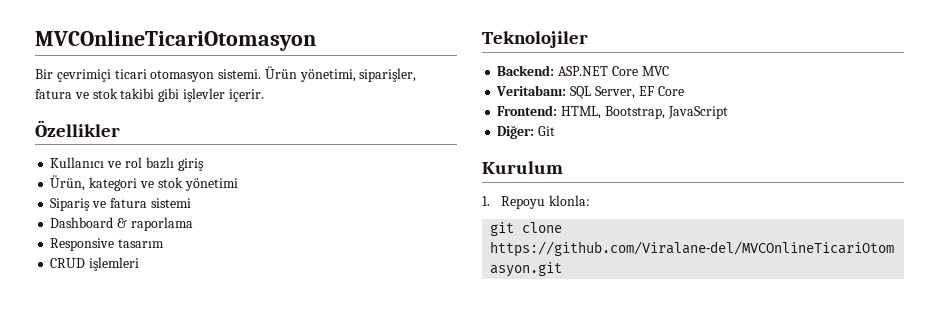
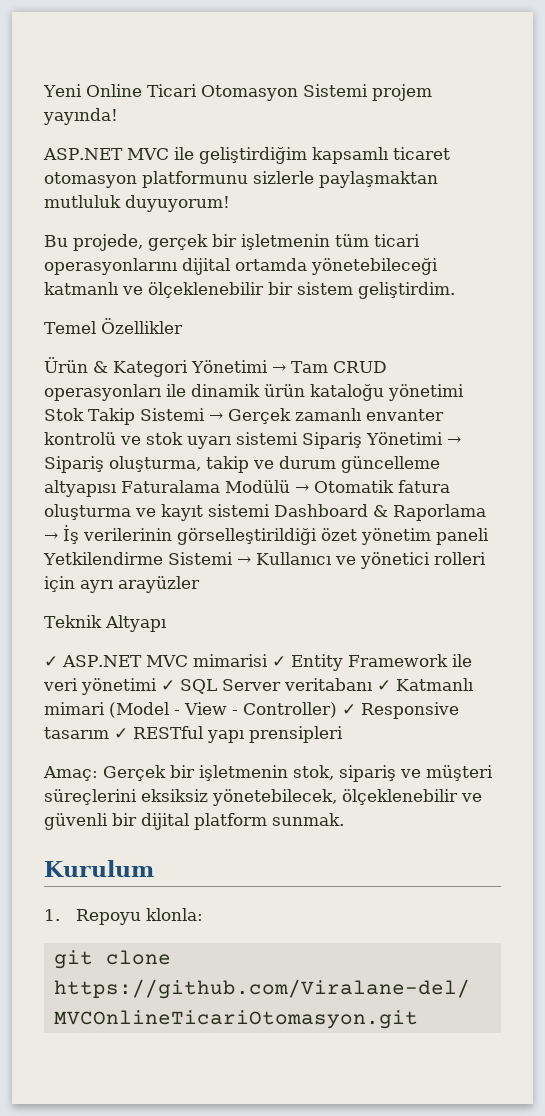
- MVCOnlineTicariOtomasyon
- Bir çevrimiçi ticari otomasyon sistemi. Ürün yönetimi, siparişler, fatura ve stok takibi gibi işlevler içerir.
- Özellikler
- Kullanıcı ve rol bazlı giriş
- Ürün, kategori ve stok yönetimi
- Sipariş ve fatura sistemi
- Dashboard & raporlama
- Responsive tasarım
- CRUD işlemleri
- Teknolojiler
- Backend: ASP.NET Core MVC
- Veritabanı: SQL Server, EF Core
- Frontend: HTML, Bootstrap, JavaScript
- Diğer: Git
+ Yeni Online Ticari Otomasyon Sistemi projem yayında!
+ ASP.NET MVC ile geliştirdiğim kapsamlı ticaret otomasyon platformunu sizlerle paylaşmaktan mutluluk duyuyorum!
+ Bu projede, gerçek bir işletmenin tüm ticari operasyonlarını dijital ortamda yönetebileceği katmanlı ve ölçeklenebilir bir sistem geliştirdim.
+ Temel Özellikler
+ Ürün & Kategori Yönetimi → Tam CRUD operasyonları ile dinamik ürün kataloğu yönetimi Stok Takip Sistemi → Gerçek zamanlı envanter kontrolü ve stok uyarı sistemi Sipariş Yönetimi → Sipariş oluşturma, takip ve durum güncelleme altyapısı Faturalama Modülü → Otomatik fatura oluşturma ve kayıt sistemi Dashboard & Raporlama → İş verilerinin görselleştirildiği özet yönetim paneli Yetkilendirme Sistemi → Kullanıcı ve yönetici rolleri için ayrı arayüzler
+ Teknik Altyapı
+ ✓ ASP.NET MVC mimarisi ✓ Entity Framework ile veri yönetimi ✓ SQL Server veritabanı ✓ Katmanlı mimari (Model - View - Controller) ✓ Responsive tasarım ✓ RESTful yapı prensipleri
+ Amaç: Gerçek bir işletmenin stok, sipariş ve müşteri süreçlerini eksiksiz yönetebilecek, ölçeklenebilir ve güvenli bir dijital platform sunmak.

